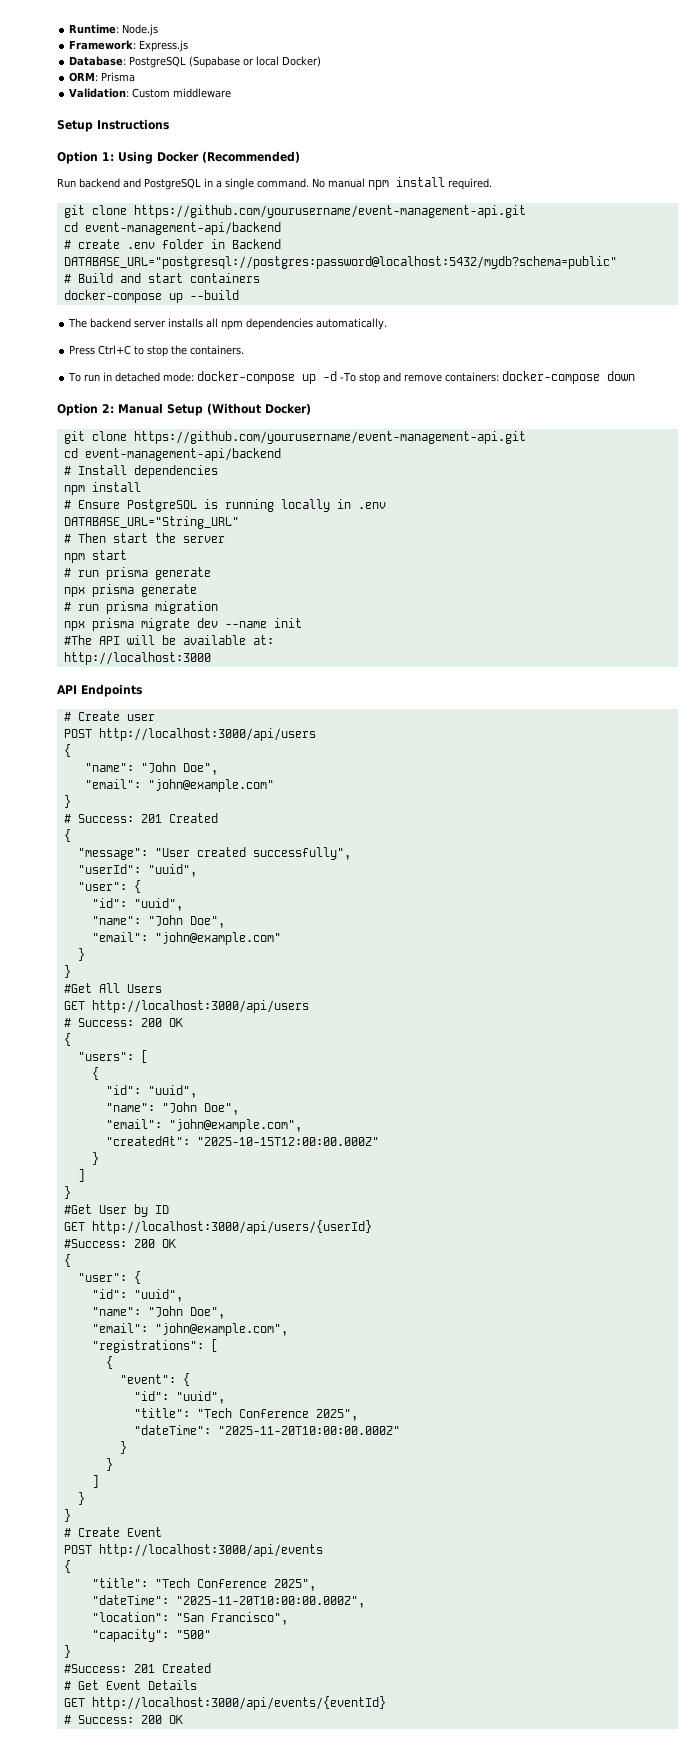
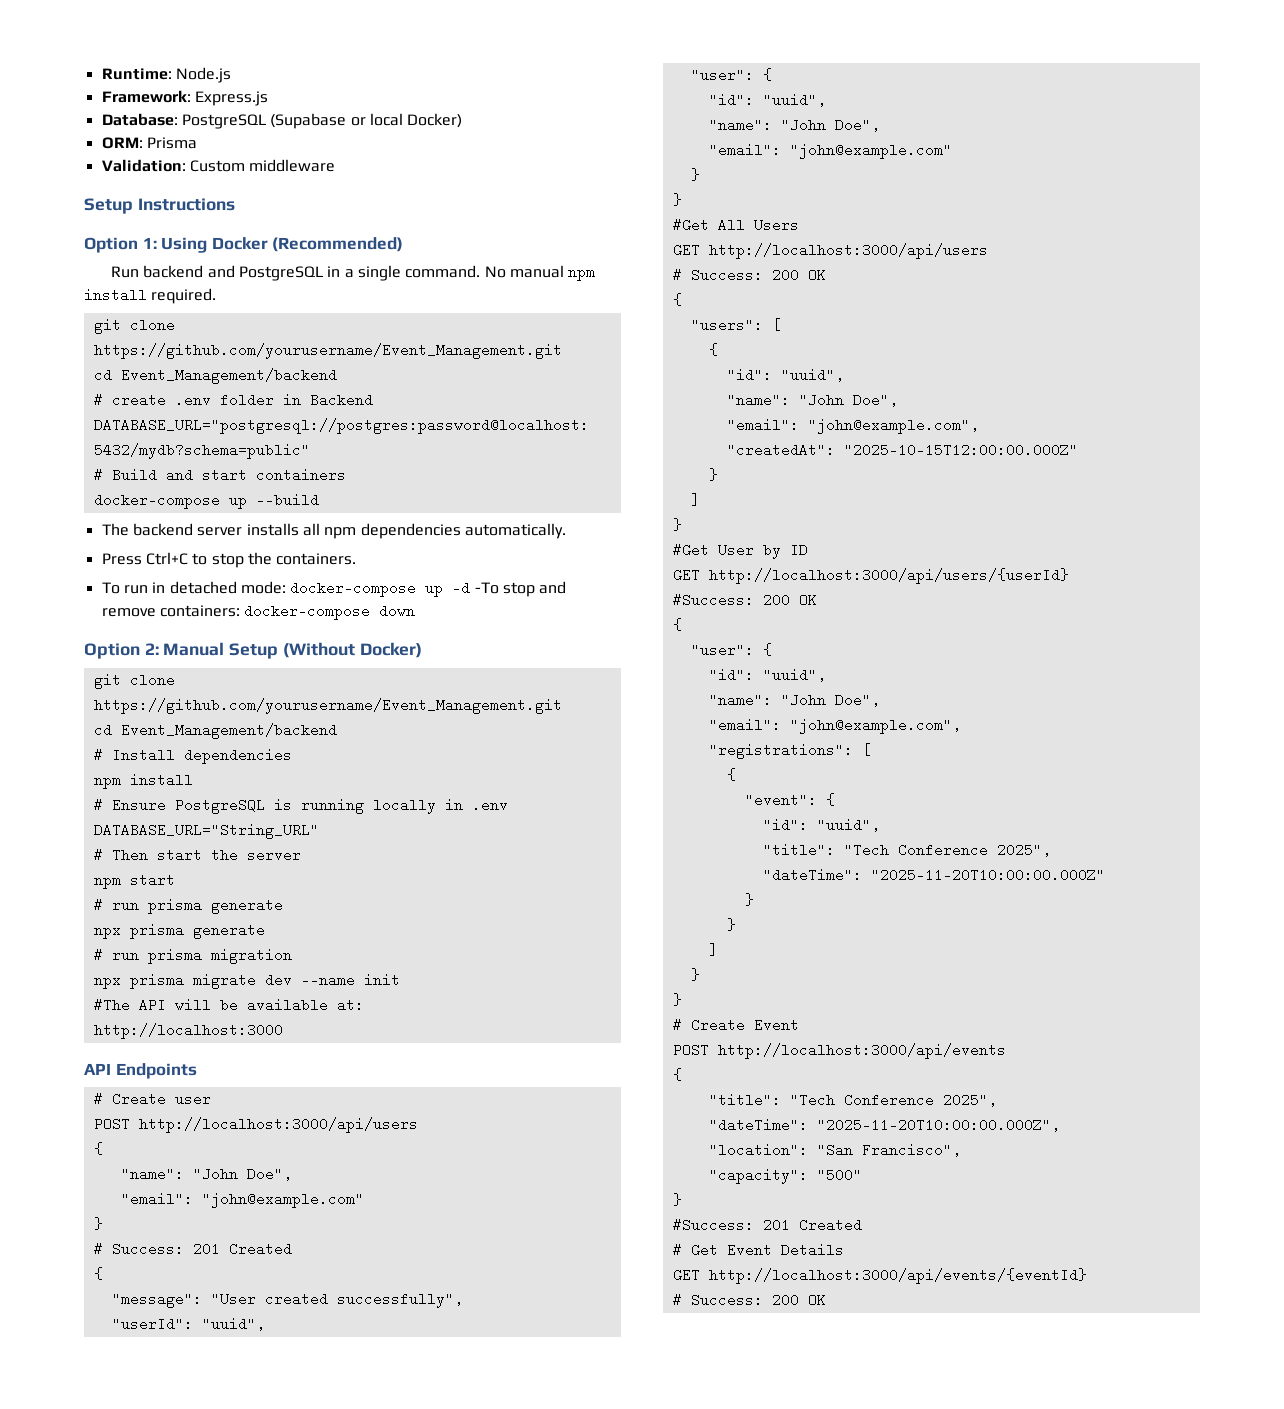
  No manual npm install required.
- git clone https://github.com/yourusername/event-management-api.git
- cd event-management-api/backend
+ git clone https://github.com/yourusername/Event_Management.git
+ cd Event_Management/backend
  Option 2: Manual Setup (Without Docker)
- git clone https://github.com/yourusername/event-management-api.git
- cd event-management-api/backend
+ git clone https://github.com/yourusername/Event_Management.git
+ cd Event_Management/backend

